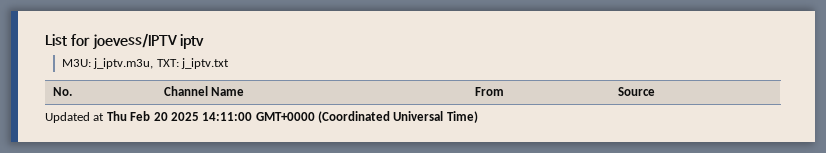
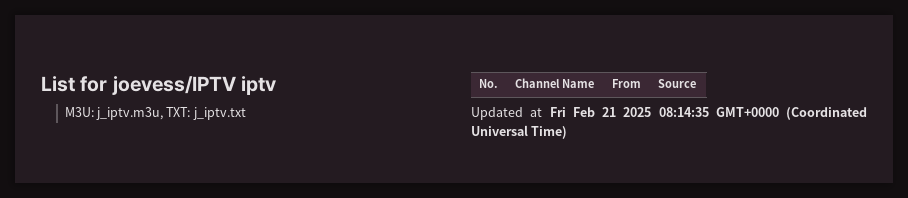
- Updated at Thu Feb 20 2025 14:11:00 GMT+0000 (Coordinated Universal Time)
+ Updated at Fri Feb 21 2025 08:14:35 GMT+0000 (Coordinated Universal Time)

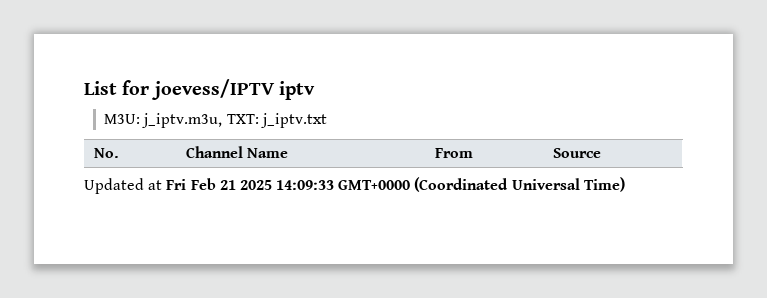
- Updated at Fri Feb 21 2025 08:14:35 GMT+0000 (Coordinated Universal Time)
+ Updated at Fri Feb 21 2025 14:09:33 GMT+0000 (Coordinated Universal Time)

